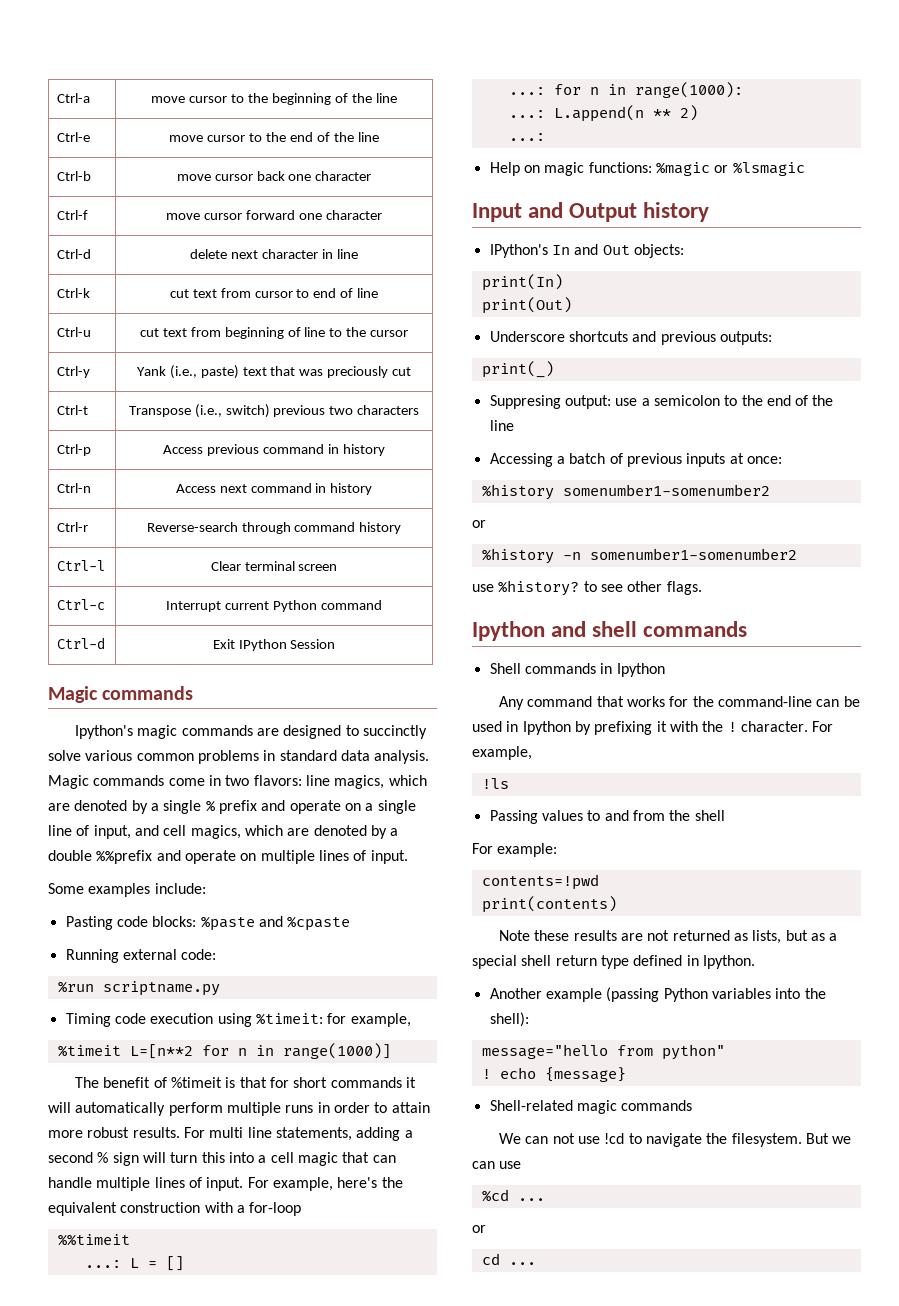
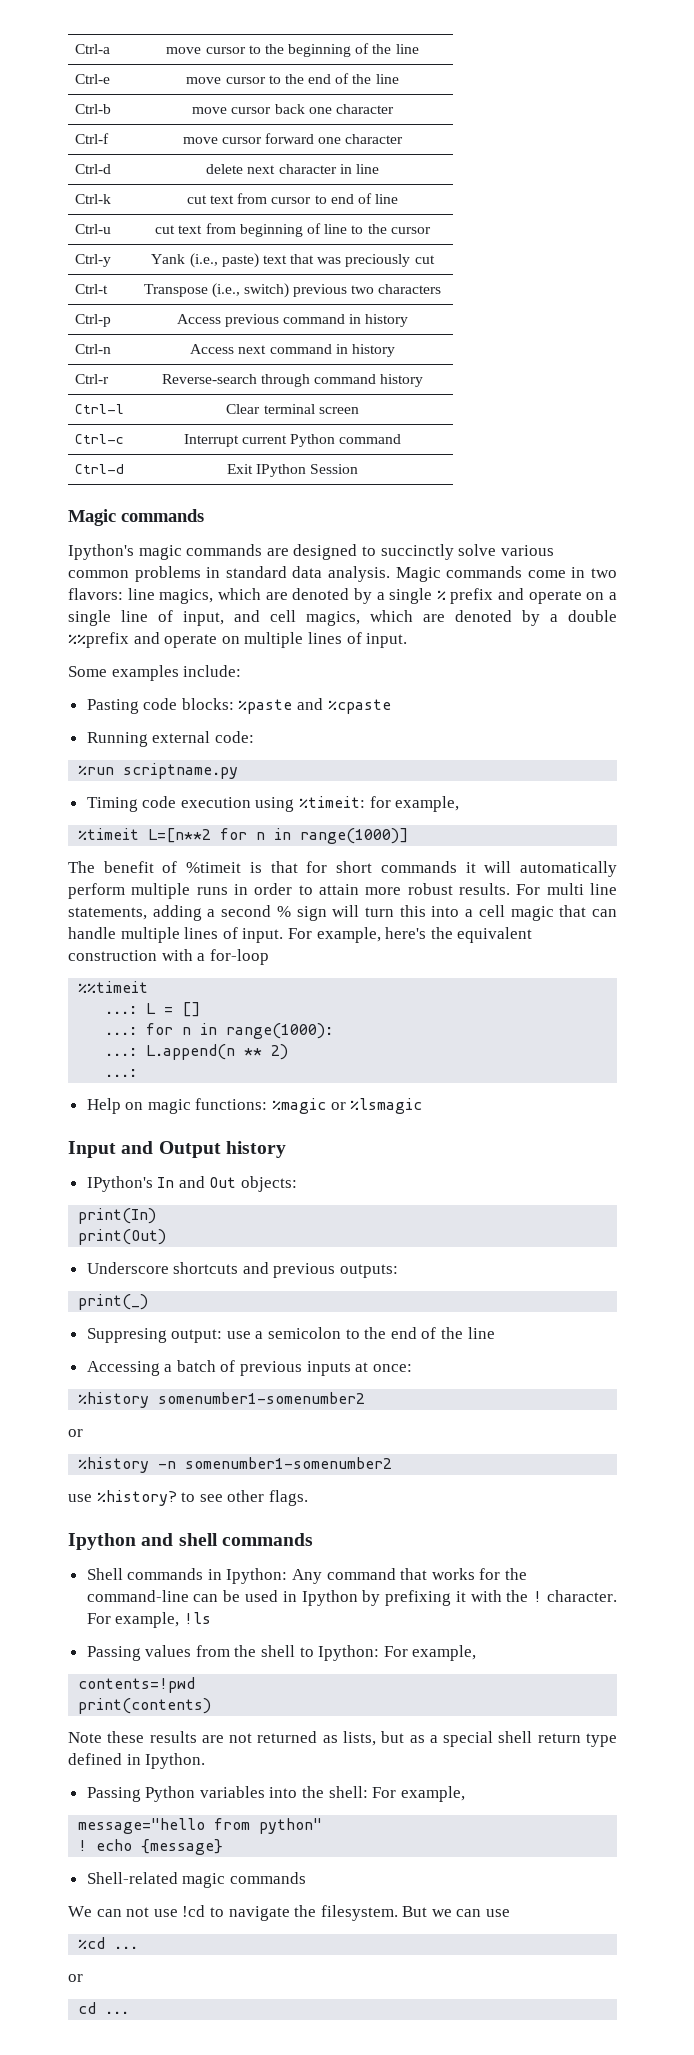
- Shell commands in Ipython
- Any command that works for the command-line can be used in Ipython by prefixing it with the ! character. For example,
- !ls
+ Shell commands in Ipython: Any command that works for the command-line can be used in Ipython by prefixing it with the ! character. For example, !ls
- Passing values to and from the shell
- For example:
+ Passing values from the shell to Ipython: For example,
- Another example (passing Python variables into the shell):
+ Passing Python variables into the shell: For example,

